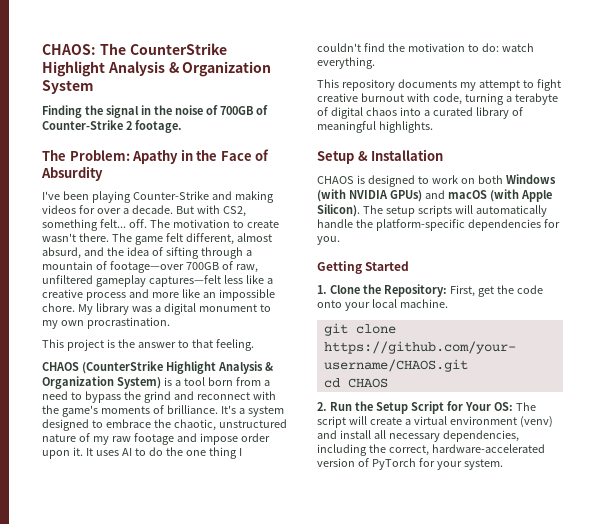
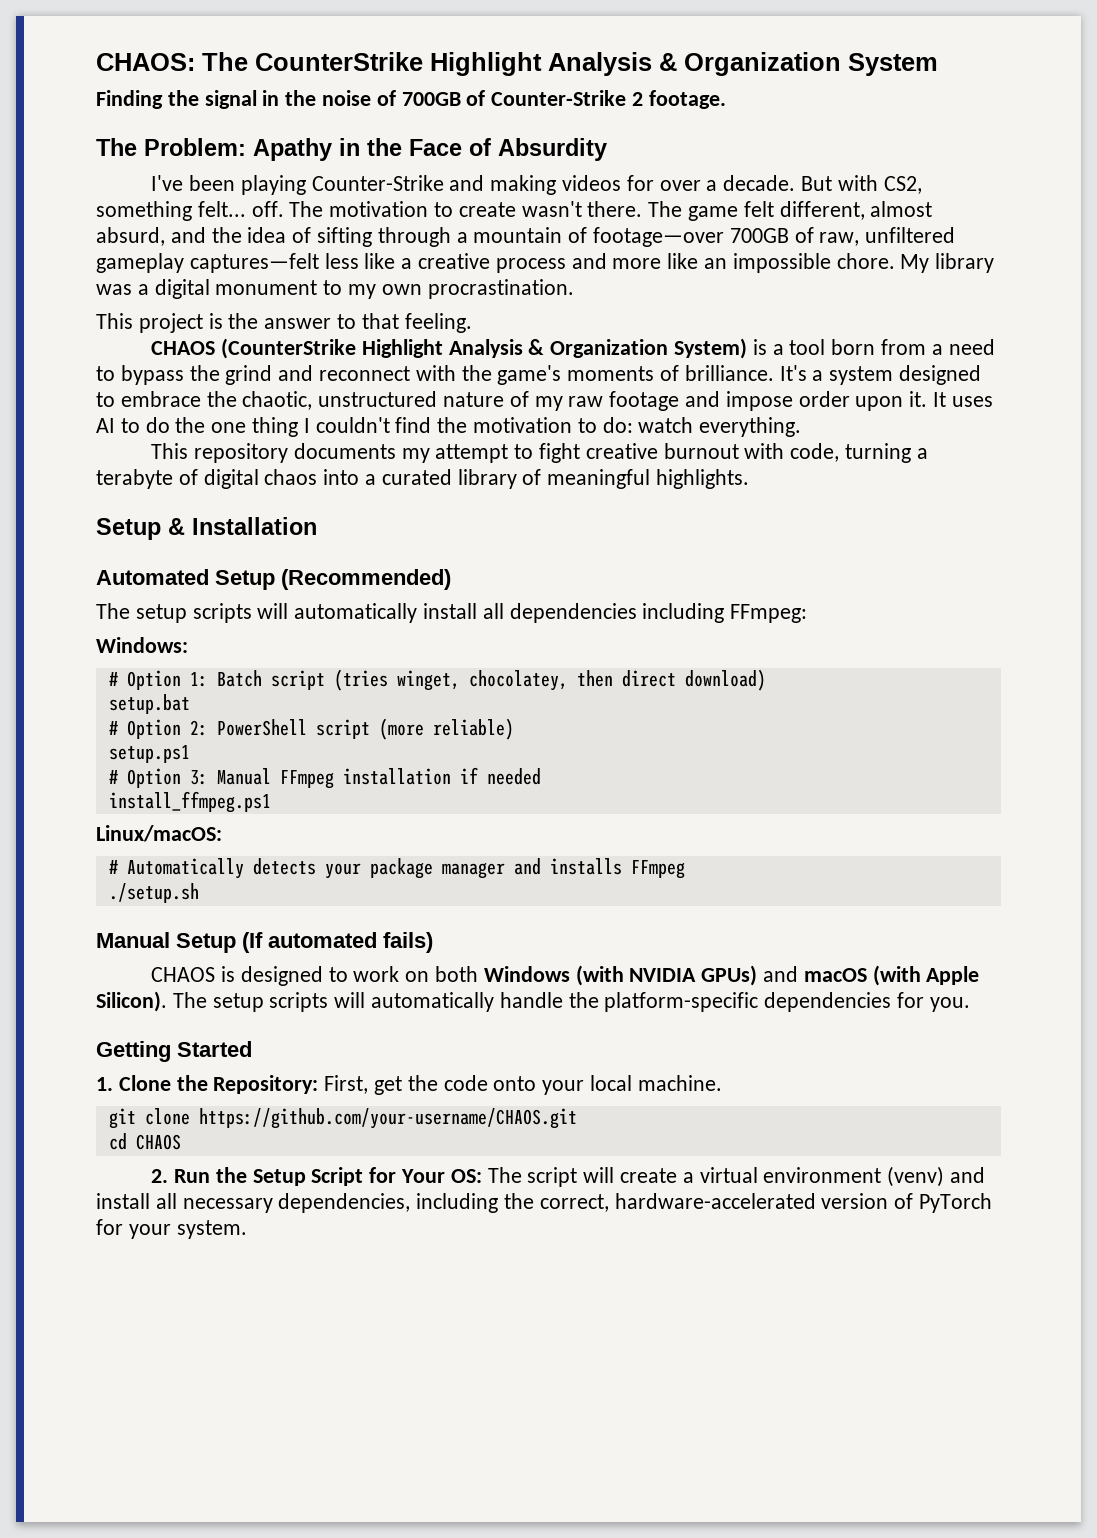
+ Automated Setup (Recommended)
+ The setup scripts will automatically install all dependencies including FFmpeg:
+ Windows:
+ # Option 1: Batch script (tries winget, chocolatey, then direct download)
+ setup.bat
+ # Option 2: PowerShell script (more reliable)
+ setup.ps1
+ # Option 3: Manual FFmpeg installation if needed
+ install_ffmpeg.ps1
+ Linux/macOS:
+ # Automatically detects your package manager and installs FFmpeg
+ ./setup.sh
+ Manual Setup (If automated fails)

